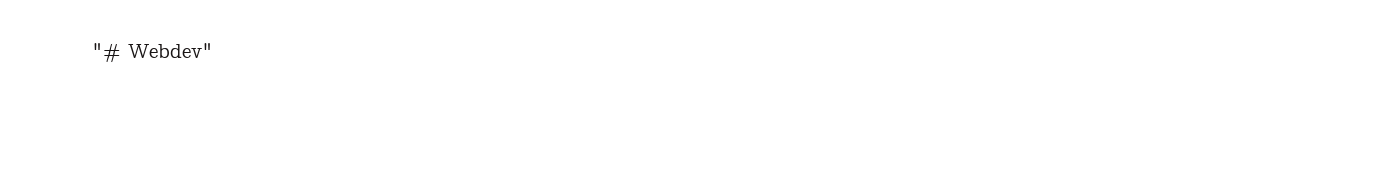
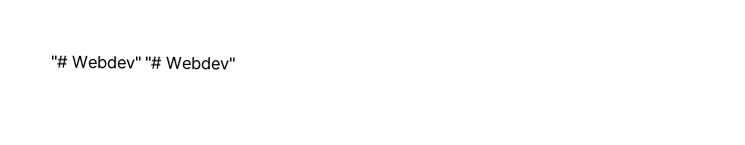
- "# Webdev"
+ "# Webdev" "# Webdev"

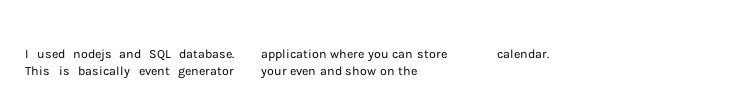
- "# Webdev" "# Webdev"
+ I used nodejs and SQL database. This is basically event generator application where you can store your even and show on the calendar.

